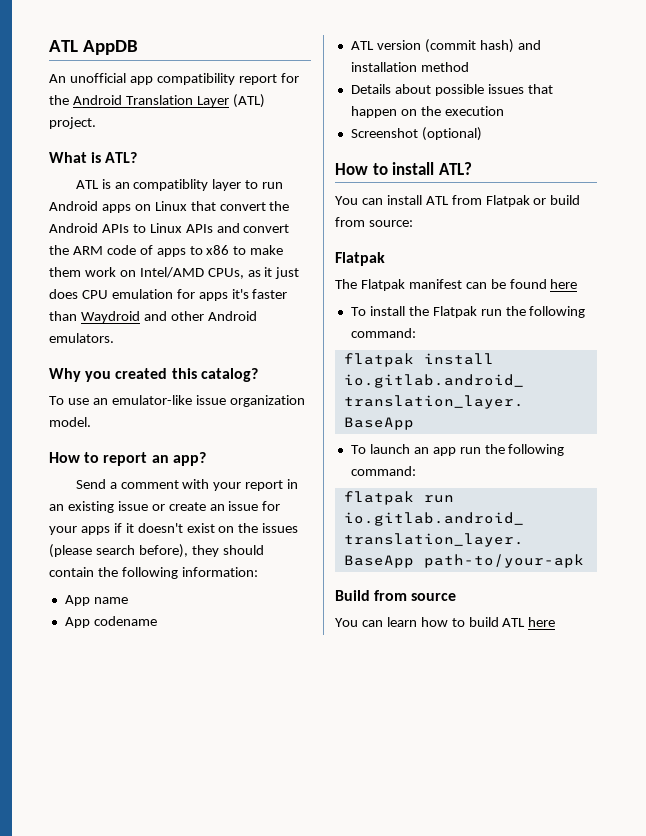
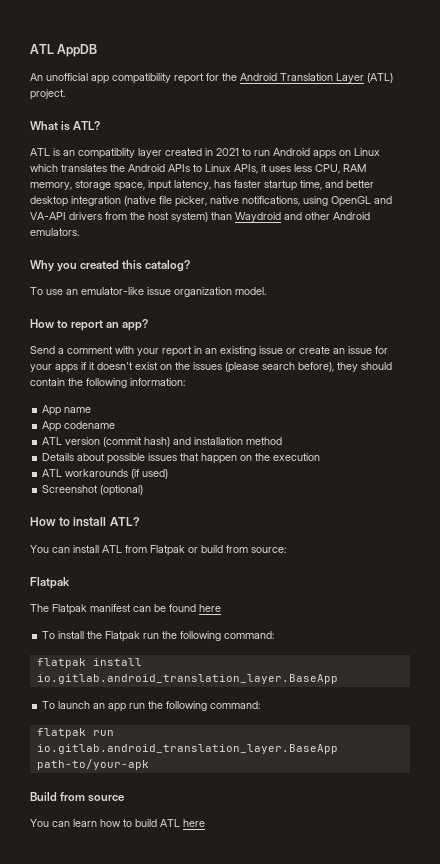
- ATL is an compatiblity layer to run Android apps on Linux that convert the Android APIs to Linux APIs and convert the ARM code of apps to x86 to make them work on Intel/AMD CPUs, as it just does CPU emulation for apps it's faster than Waydroid and other Android emulators.
+ ATL is an compatiblity layer created in 2021 to run Android apps on Linux which translates the Android APIs to Linux APIs, it uses less CPU, RAM memory, storage space, input latency, has faster startup time, and better desktop integration (native file picker, native notifications, using OpenGL and VA-API drivers from the host system) than Waydroid and other Android emulators.
+ ATL workarounds (if used)

